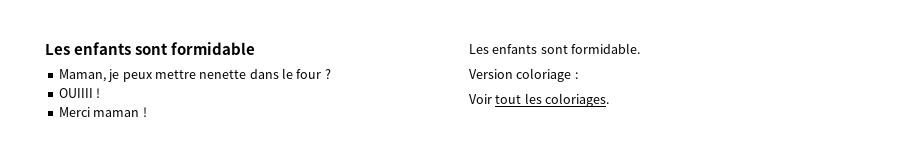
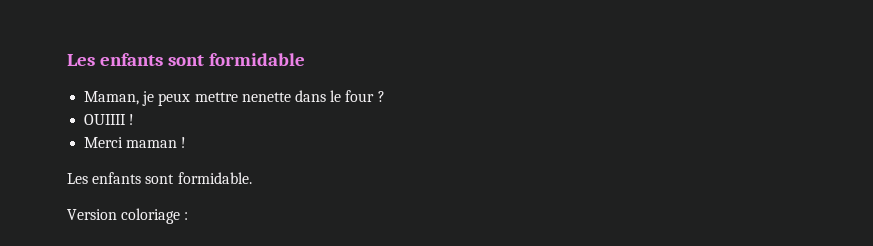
- Voir tout les coloriages.

